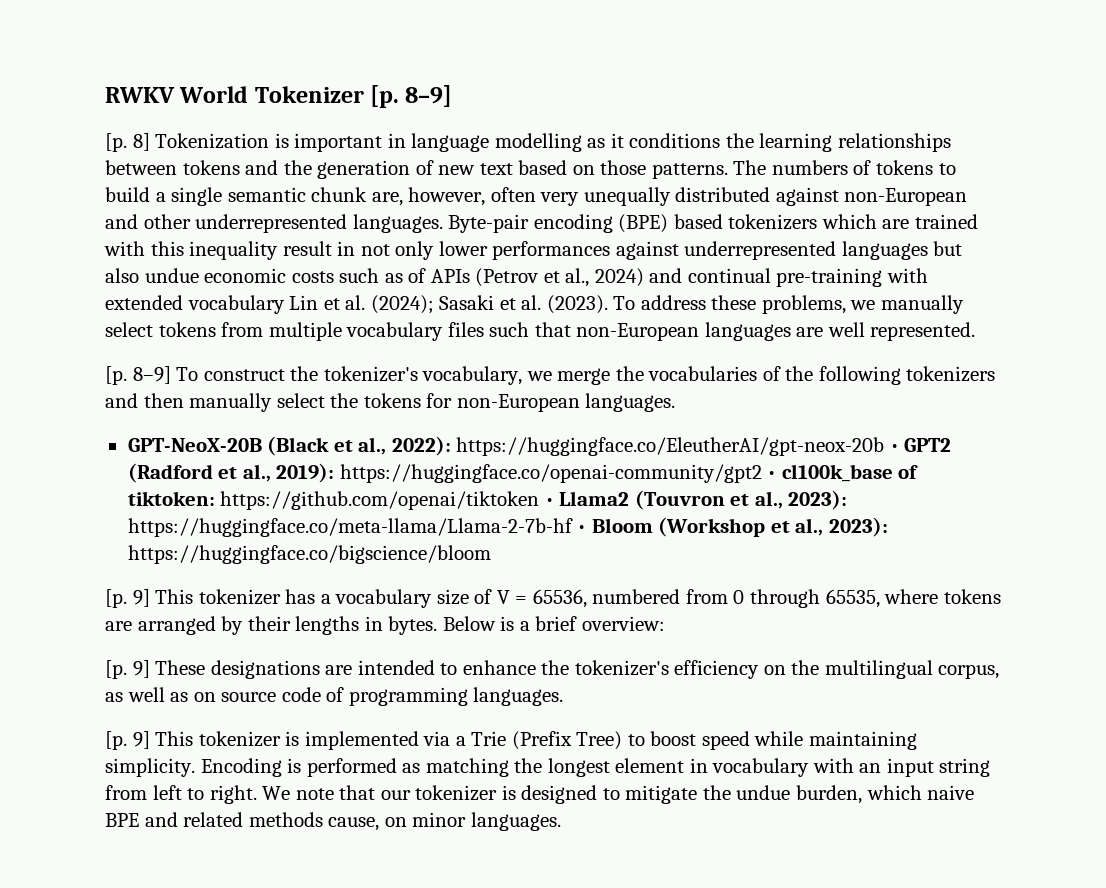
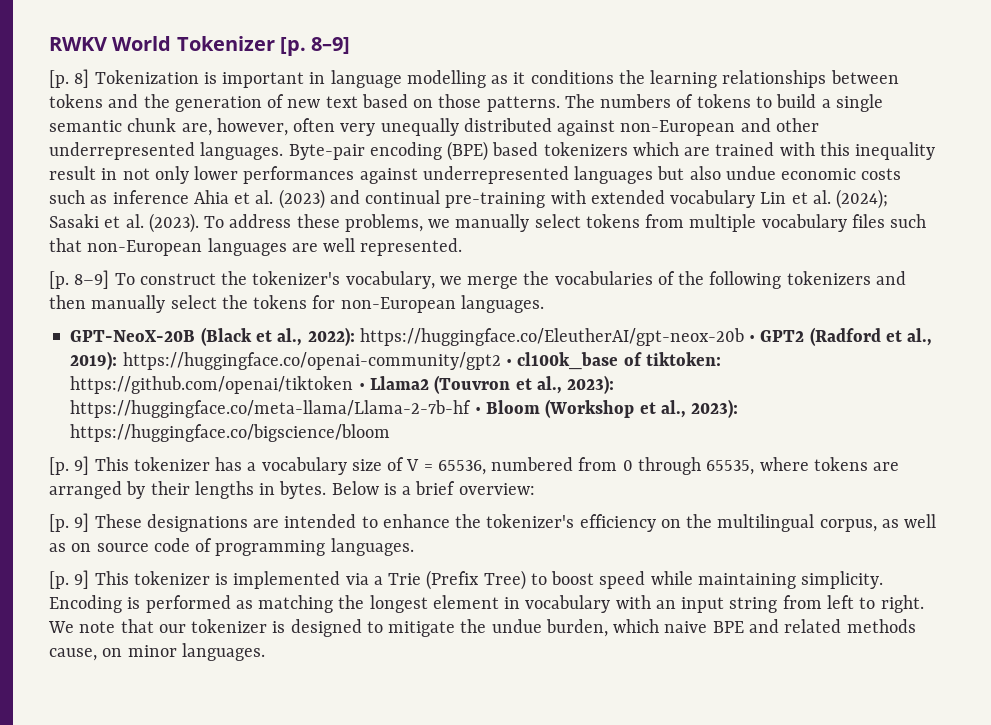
- Byte-pair encoding (BPE) based tokenizers which are trained with this inequality result in not only lower performances against underrepresented languages but also undue economic costs such as of APIs (Petrov et al., 2024) and continual pre-training with extended vocabulary Lin et al. (2024); Sasaki et al. (2023).
+ Byte-pair encoding (BPE) based tokenizers which are trained with this inequality result in not only lower performances against underrepresented languages but also undue economic costs such as inference Ahia et al. (2023) and continual pre-training with extended vocabulary Lin et al. (2024); Sasaki et al. (2023).

